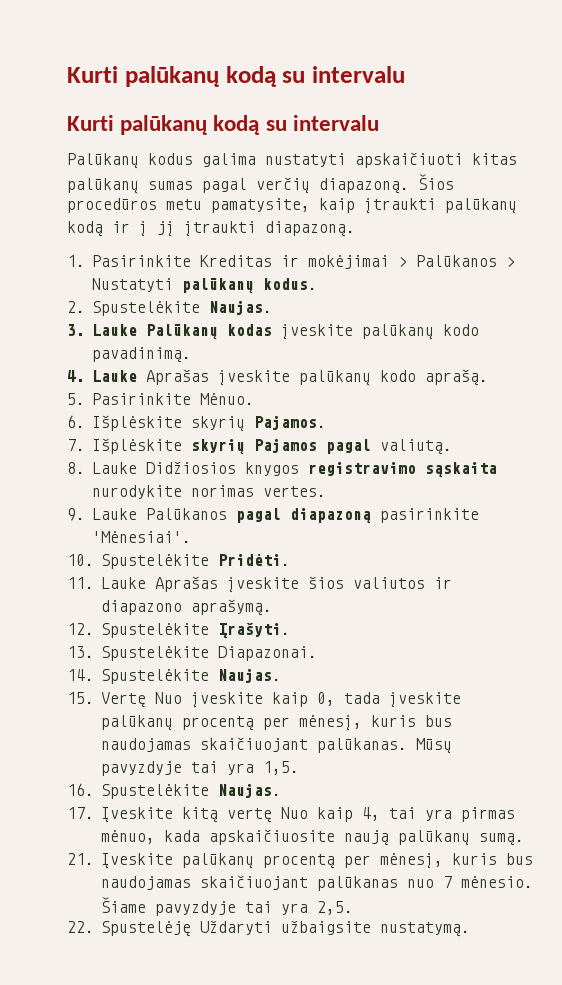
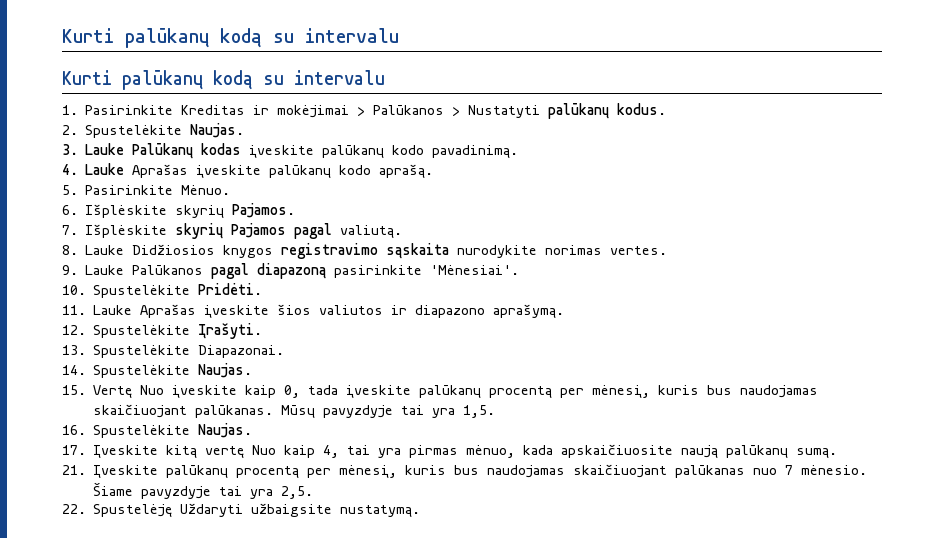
- Palūkanų kodus galima nustatyti apskaičiuoti kitas palūkanų sumas pagal verčių diapazoną. Šios procedūros metu pamatysite, kaip įtraukti palūkanų kodą ir į jį įtraukti diapazoną.

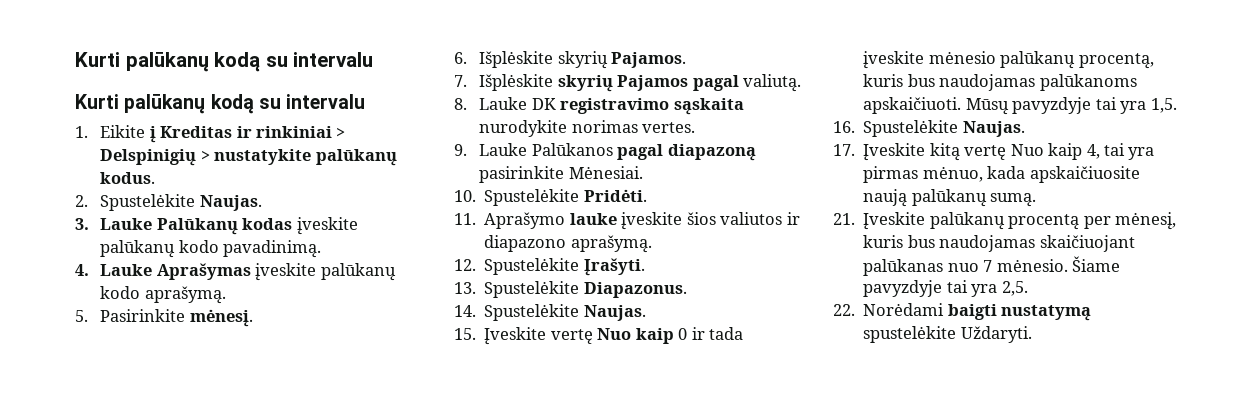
- 1. Pasirinkite Kreditas ir mokėjimai > Palūkanos > Nustatyti palūkanų kodus.
+ 1. Eikite į Kreditas ir rinkiniai > Delspinigių > nustatykite palūkanų kodus.
- 4. Lauke Aprašas įveskite palūkanų kodo aprašą.
+ 4. Lauke Aprašymas įveskite palūkanų kodo aprašymą.
- 5. Pasirinkite Mėnuo.
+ 5. Pasirinkite mėnesį.
- 8. Lauke Didžiosios knygos registravimo sąskaita nurodykite norimas vertes.
+ 8. Lauke DK registravimo sąskaita nurodykite norimas vertes.
- 9. Lauke Palūkanos pagal diapazoną pasirinkite 'Mėnesiai'.
+ 9. Lauke Palūkanos pagal diapazoną pasirinkite Mėnesiai.
- 11. Lauke Aprašas įveskite šios valiutos ir diapazono aprašymą.
+ 11. Aprašymo lauke įveskite šios valiutos ir diapazono aprašymą.
- 13. Spustelėkite Diapazonai.
+ 13. Spustelėkite Diapazonus.
- 15. Vertę Nuo įveskite kaip 0, tada įveskite palūkanų procentą per mėnesį, kuris bus naudojamas skaičiuojant palūkanas.
+ 15. Įveskite vertę Nuo kaip 0 ir tada įveskite mėnesio palūkanų procentą, kuris bus naudojamas palūkanoms apskaičiuoti.
- 22. Spustelėję Uždaryti užbaigsite nustatymą.
+ 22. Norėdami baigti nustatymą spustelėkite Uždaryti.

